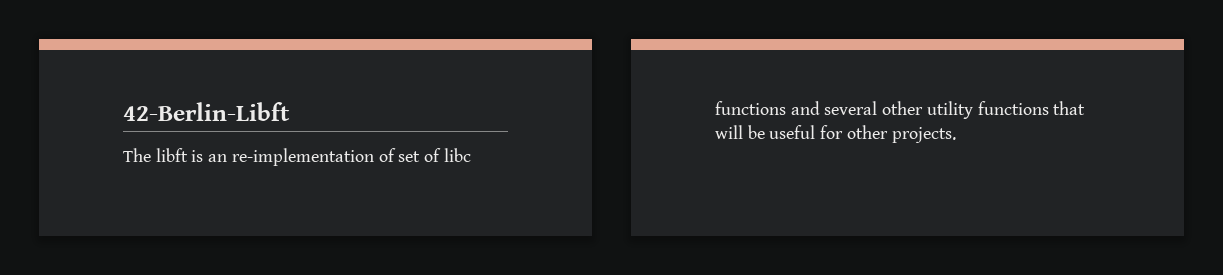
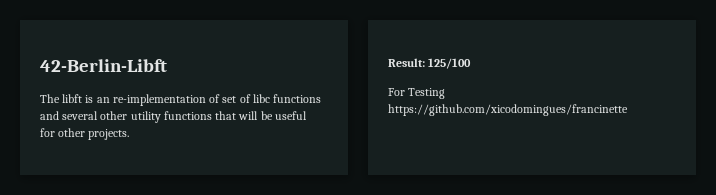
+ Result: 125/100
+ For Testing https://github.com/xicodomingues/francinette

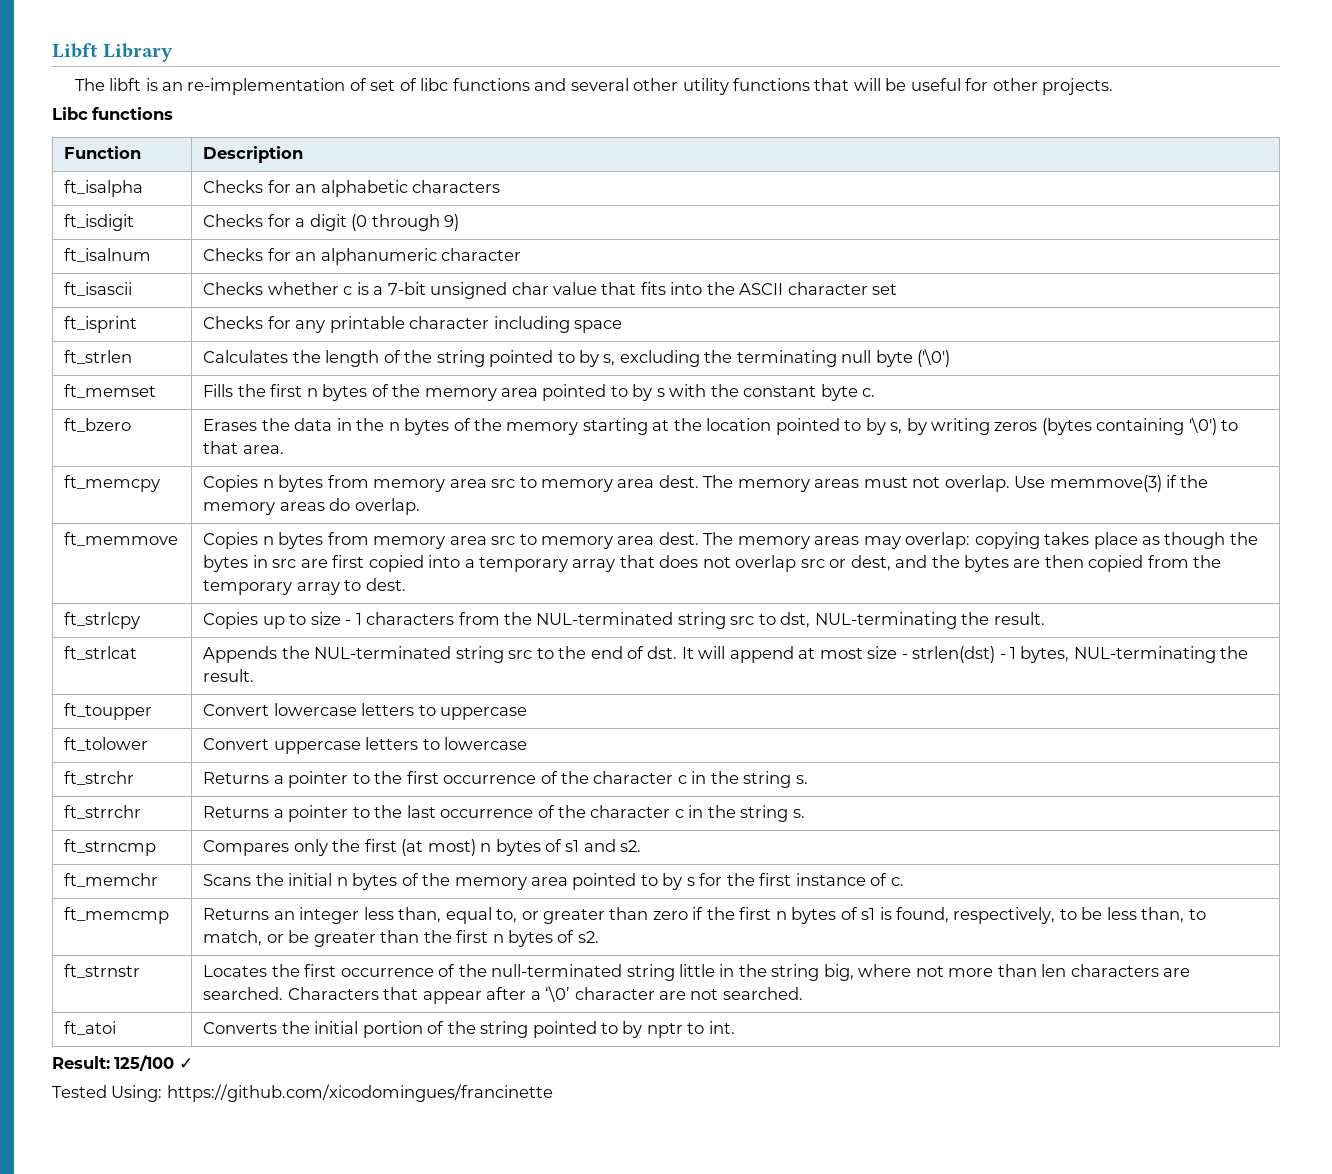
- 42-Berlin-Libft
+ Libft Library
+ Libc functions
+ Function | Description
+ ft_isalpha | Checks for an alphabetic characters
+ ft_isdigit | Checks for a digit (0 through 9)
+ ft_isalnum | Checks for an alphanumeric character
+ ft_isascii | Checks whether c is a 7-bit unsigned char value that fits into the ASCII character set
+ ft_isprint | Checks for any printable character including space
+ ft_strlen | Calculates the length of the string pointed to by s, excluding the terminating null byte ('\0')
+ ft_memset | Fills the first n bytes of the memory area pointed to by s with the constant byte c.
+ ft_bzero | Erases the data in the n bytes of the memory starting at the location pointed to by s, by writing zeros (bytes containing '\0') to that area.
+ ft_memcpy | Copies n bytes from memory area src to memory area dest. The memory areas must not overlap. Use memmove(3) if the memory areas do overlap.
+ ft_memmove | Copies n bytes from memory area src to memory area dest. The memory areas may overlap: copying takes place as though the bytes in src are first copied into a temporary array that does not overlap src or dest, and the bytes are then copied from the temporary array to dest.
+ ft_strlcpy | Copies up to size - 1 characters from the NUL-terminated string src to dst, NUL-terminating the result.
+ ft_strlcat | Appends the NUL-terminated string src to the end of dst. It will append at most size - strlen(dst) - 1 bytes, NUL-terminating the result.
+ ft_toupper | Convert lowercase letters to uppercase
+ ft_tolower | Convert uppercase letters to lowercase
+ ft_strchr | Returns a pointer to the first occurrence of the character c in the string s.
+ ft_strrchr | Returns a pointer to the last occurrence of the character c in the string s.
+ ft_strncmp | Compares only the first (at most) n bytes of s1 and s2.
+ ft_memchr | Scans the initial n bytes of the memory area pointed to by s for the first instance of c.
+ ft_memcmp | Returns an integer less than, equal to, or greater than zero if the first n bytes of s1 is found, respectively, to be less than, to match, or be greater than the first n bytes of s2.
+ ft_strnstr | Locates the first occurrence of the null-terminated string little in the string big, where not more than len characters are searched. Characters that appear after a ‘\0’ character are not searched.
+ ft_atoi | Converts the initial portion of the string pointed to by nptr to int.
- Result: 125/100
- For Testing https://github.com/xicodomingues/francinette
+ Result: 125/100 ✓
+ Tested Using: https://github.com/xicodomingues/francinette

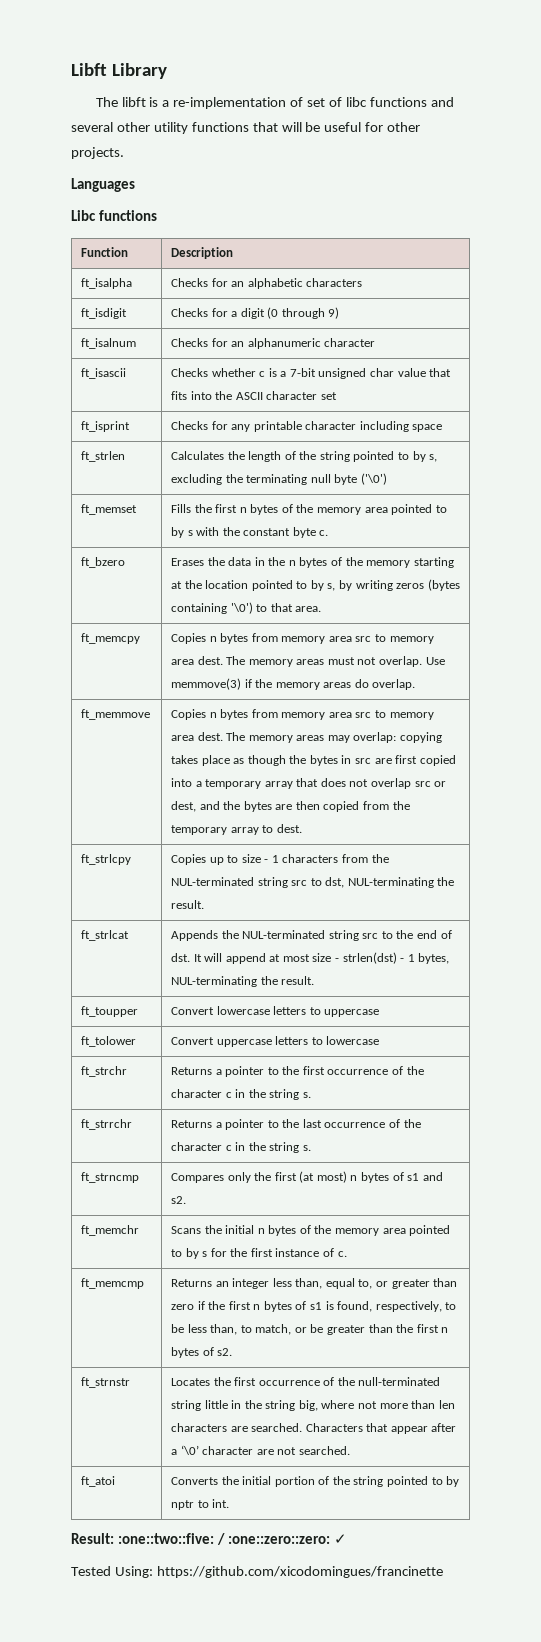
- The libft is an re-implementation of set of libc functions and several other utility functions that will be useful for other projects.
+ The libft is a re-implementation of set of libc functions and several other utility functions that will be useful for other projects.
+ Languages
- Result: 125/100 ✓
+ Result: :one::two::five: / :one::zero::zero: ✓

